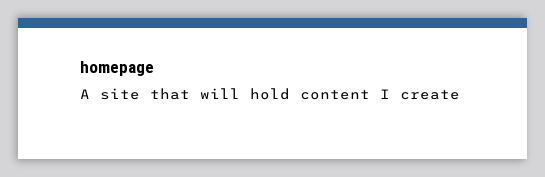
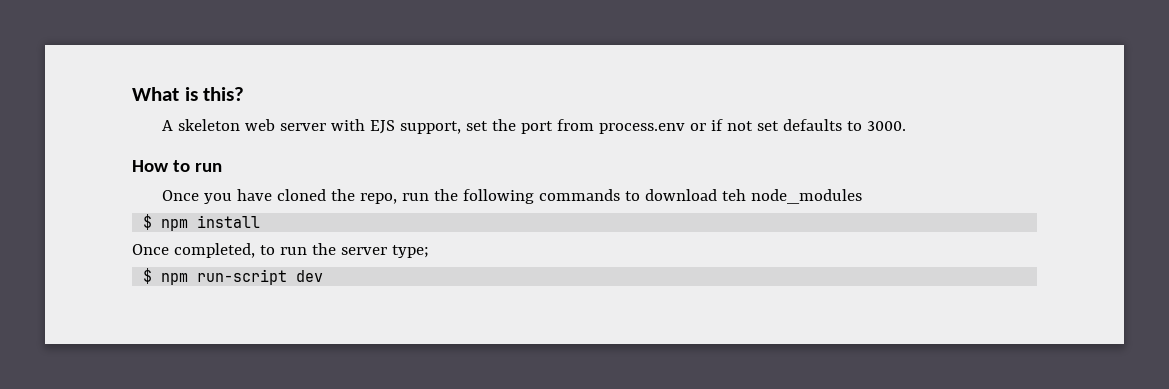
- homepage
- A site that will hold content I create
+ What is this?
+ A skeleton web server with EJS support, set the port from process.env or if not set defaults to 3000.
+ How to run
+ Once you have cloned the repo, run the following commands to download teh node_modules
+ $ npm install
+ Once completed, to run the server type;
+ $ npm run-script dev

